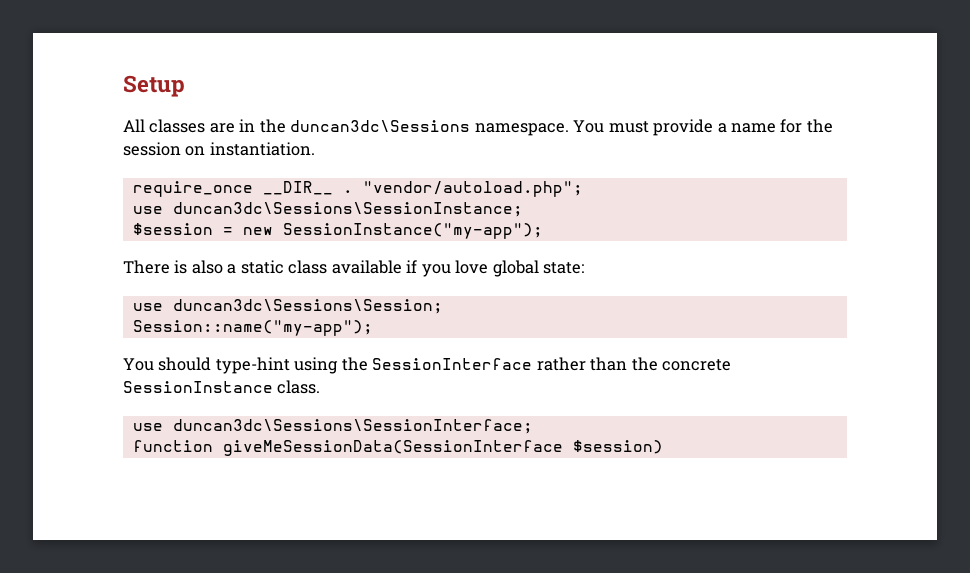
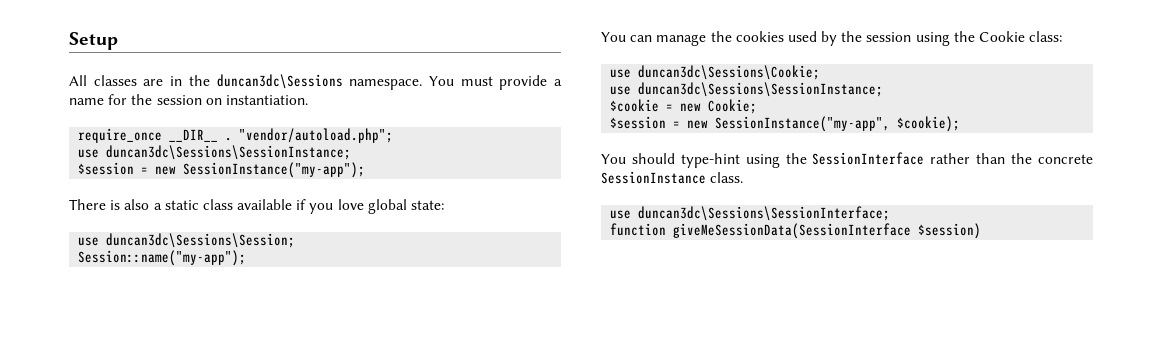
+ You can manage the cookies used by the session using the Cookie class:
+ use duncan3dc\Sessions\Cookie;
+ use duncan3dc\Sessions\SessionInstance;
+ $cookie = new Cookie;
+ $session = new SessionInstance("my-app", $cookie);

